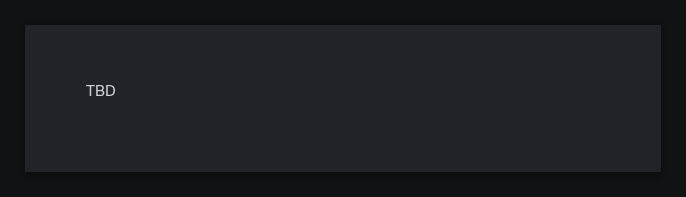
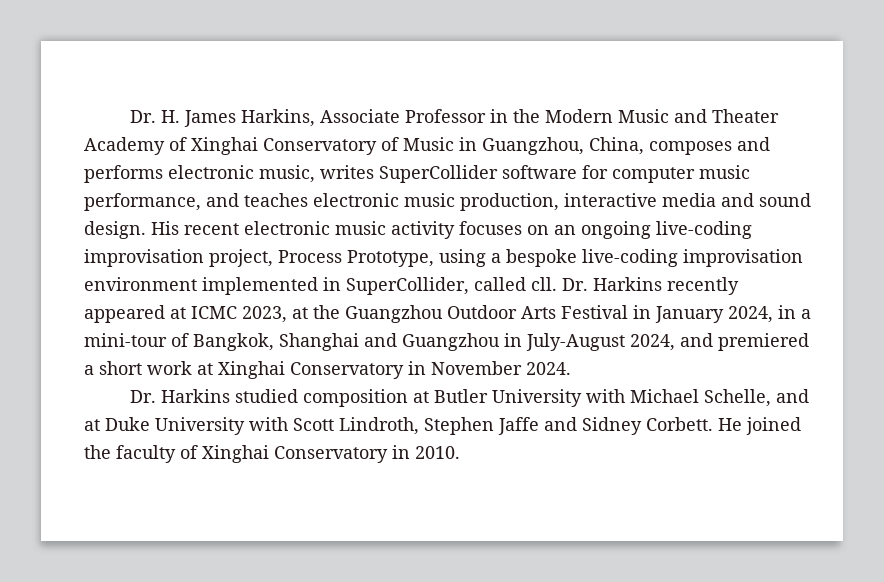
- TBD
+ Dr. H. James Harkins, Associate Professor in the Modern Music and Theater Academy of Xinghai Conservatory of Music in Guangzhou, China, composes and performs electronic music, writes SuperCollider software for computer music performance, and teaches electronic music production, interactive media and sound design. His recent electronic music activity focuses on an ongoing live-coding improvisation project, Process Prototype, using a bespoke live-coding improvisation environment implemented in SuperCollider, called cll. Dr. Harkins recently appeared at ICMC 2023, at the Guangzhou Outdoor Arts Festival in January 2024, in a mini-tour of Bangkok, Shanghai and Guangzhou in July-August 2024, and premiered a short work at Xinghai Conservatory in November 2024.
+ Dr. Harkins studied composition at Butler University with Michael Schelle, and at Duke University with Scott Lindroth, Stephen Jaffe and Sidney Corbett. He joined the faculty of Xinghai Conservatory in 2010.

